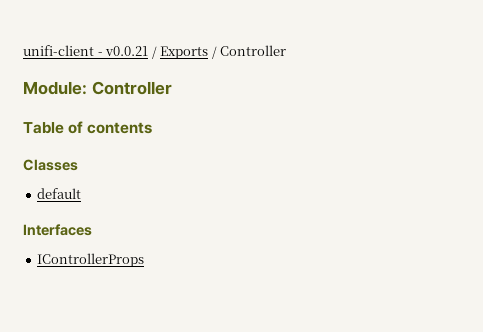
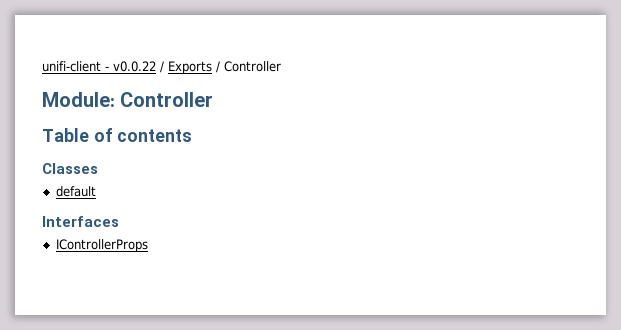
- unifi-client - v0.0.21 / Exports / Controller
+ unifi-client - v0.0.22 / Exports / Controller

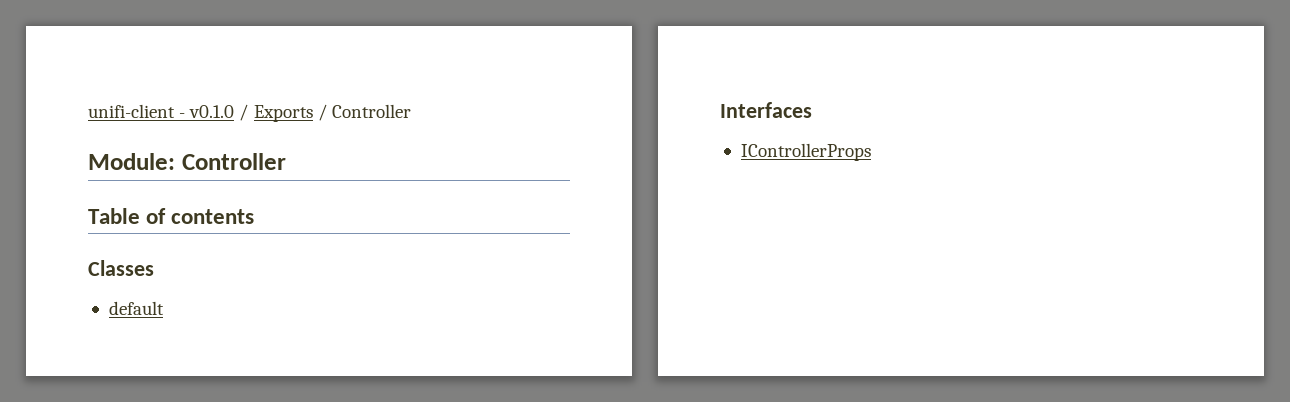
- unifi-client - v0.0.22 / Exports / Controller
+ unifi-client - v0.1.0 / Exports / Controller

